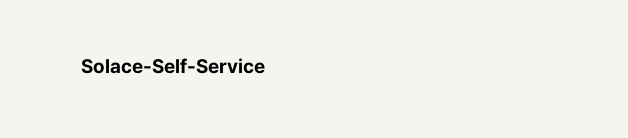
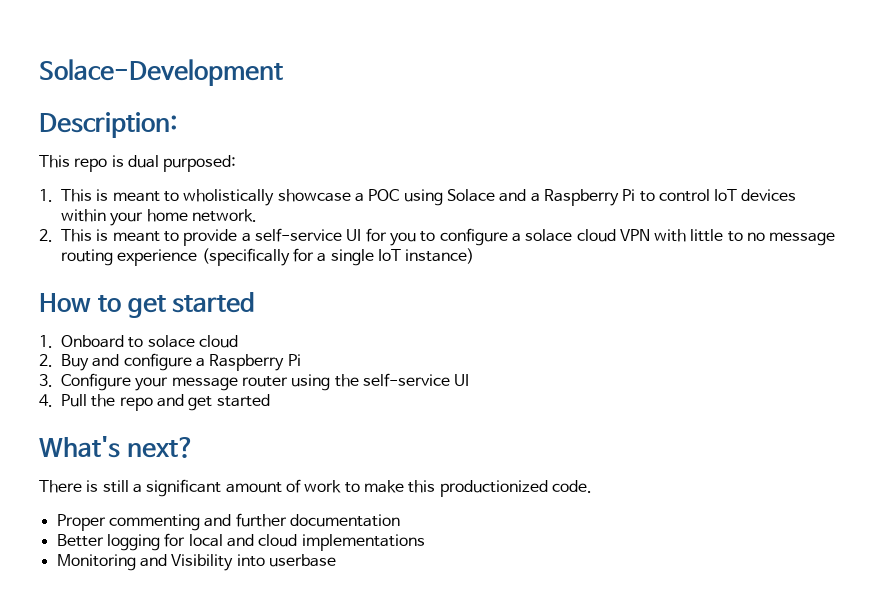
- Solace-Self-Service
+ Solace-Development
+ Description:
+ This repo is dual purposed:
+ 1. This is meant to wholistically showcase a POC using Solace and a Raspberry Pi to control IoT devices within your home network.
+ 2. This is meant to provide a self-service UI for you to configure a solace cloud VPN with little to no message routing experience (specifically for a single IoT instance)
+ How to get started
+ 1. Onboard to solace cloud
+ 2. Buy and configure a Raspberry Pi
+ 3. Configure your message router using the self-service UI
+ 4. Pull the repo and get started
+ What's next?
+ There is still a significant amount of work to make this productionized code.
+ Proper commenting and further documentation
+ Better logging for local and cloud implementations
+ Monitoring and Visibility into userbase

